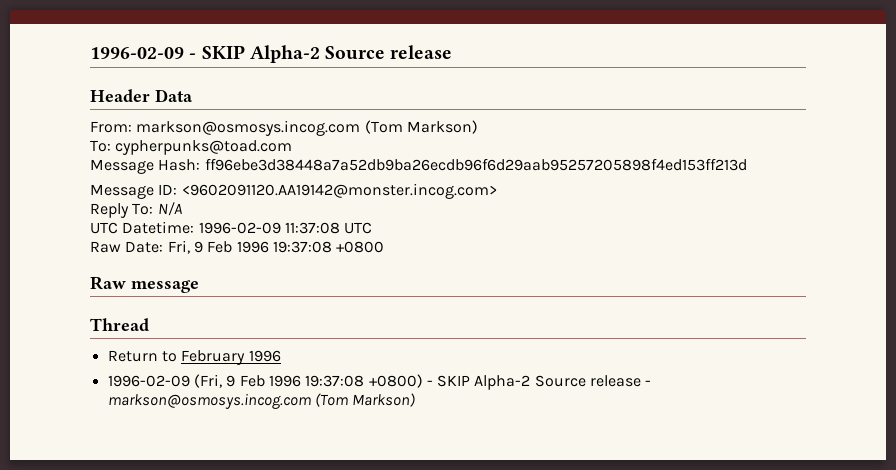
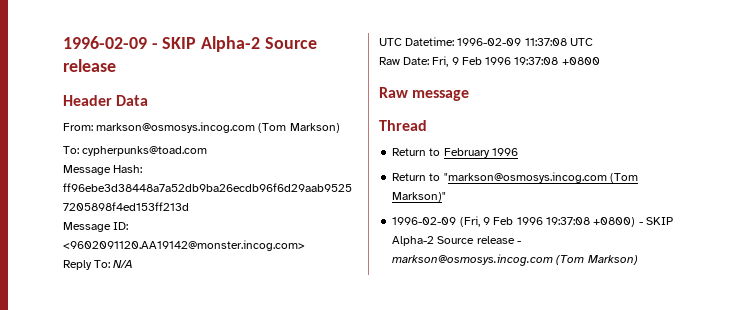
+ Return to "markson@osmosys.incog.com (Tom Markson)"

